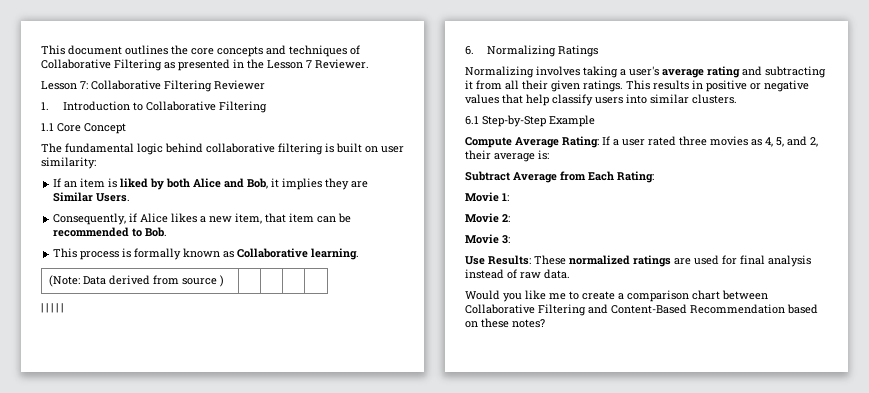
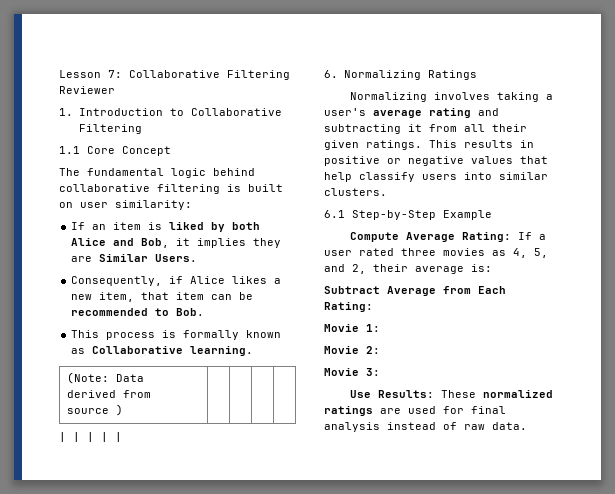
- This document outlines the core concepts and techniques of Collaborative Filtering as presented in the Lesson 7 Reviewer.
- Would you like me to create a comparison chart between Collaborative Filtering and Content-Based Recommendation based on these notes?

